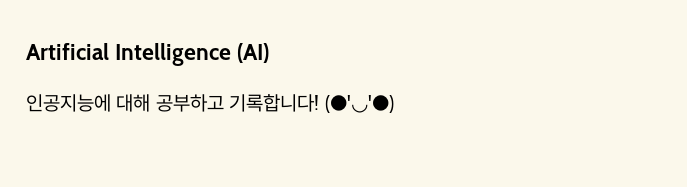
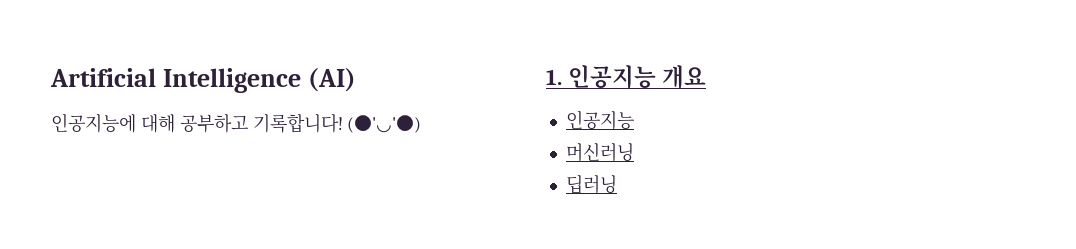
+ 1. 인공지능 개요
+ 인공지능
+ 머신러닝
+ 딥러닝

